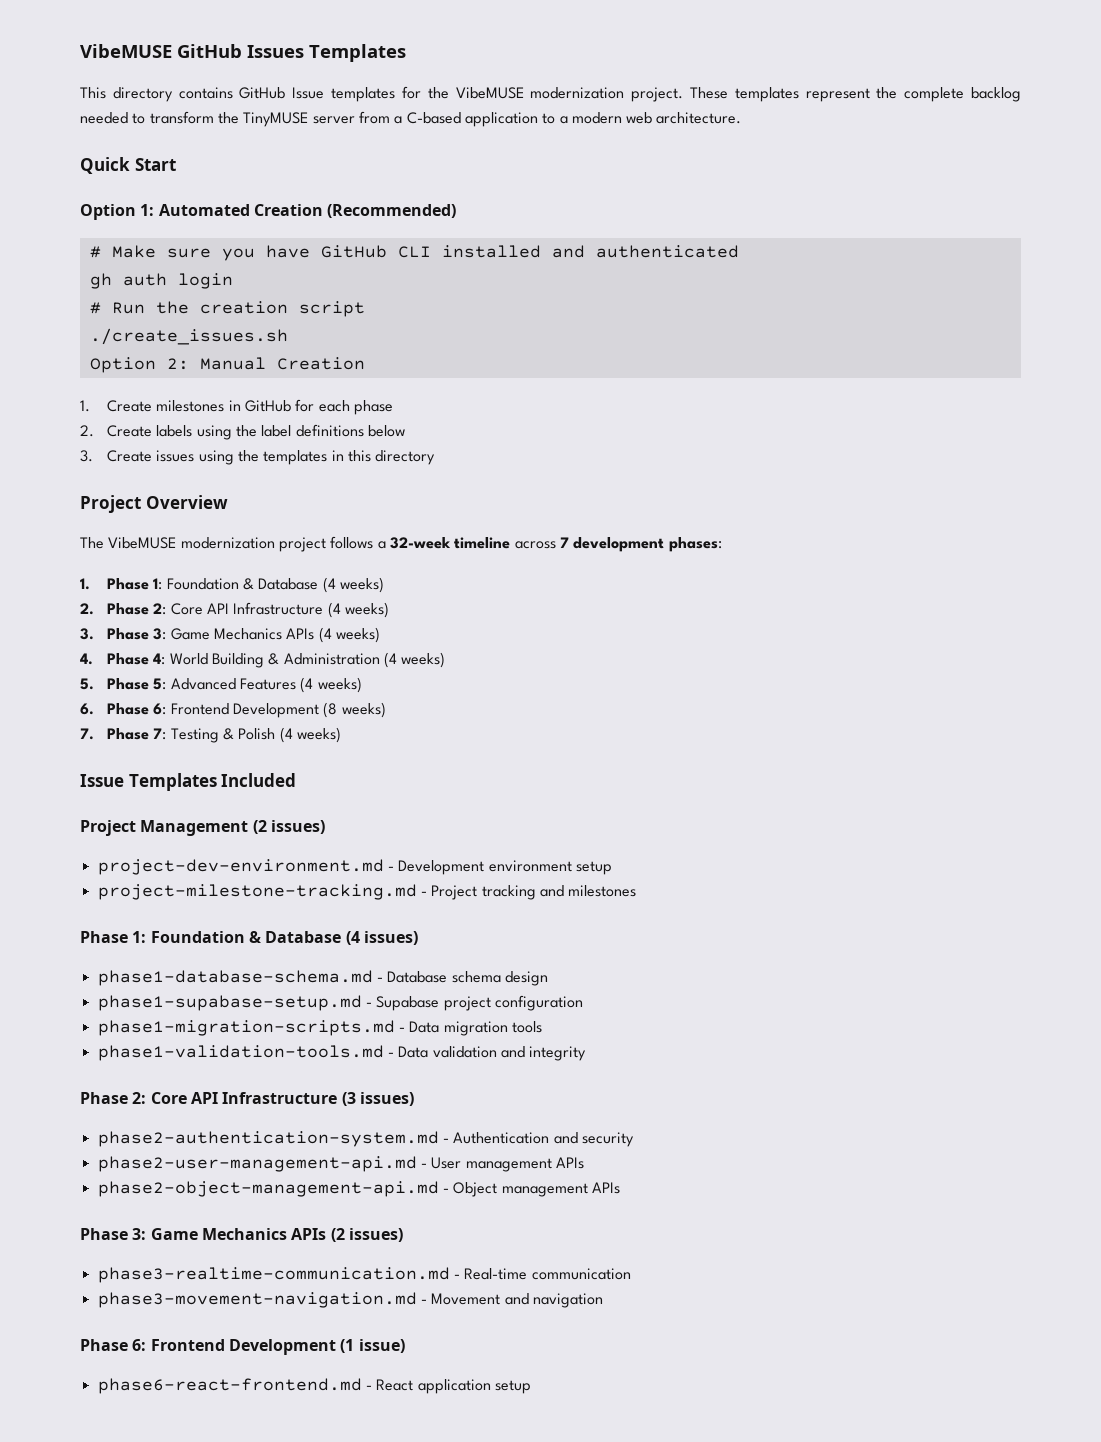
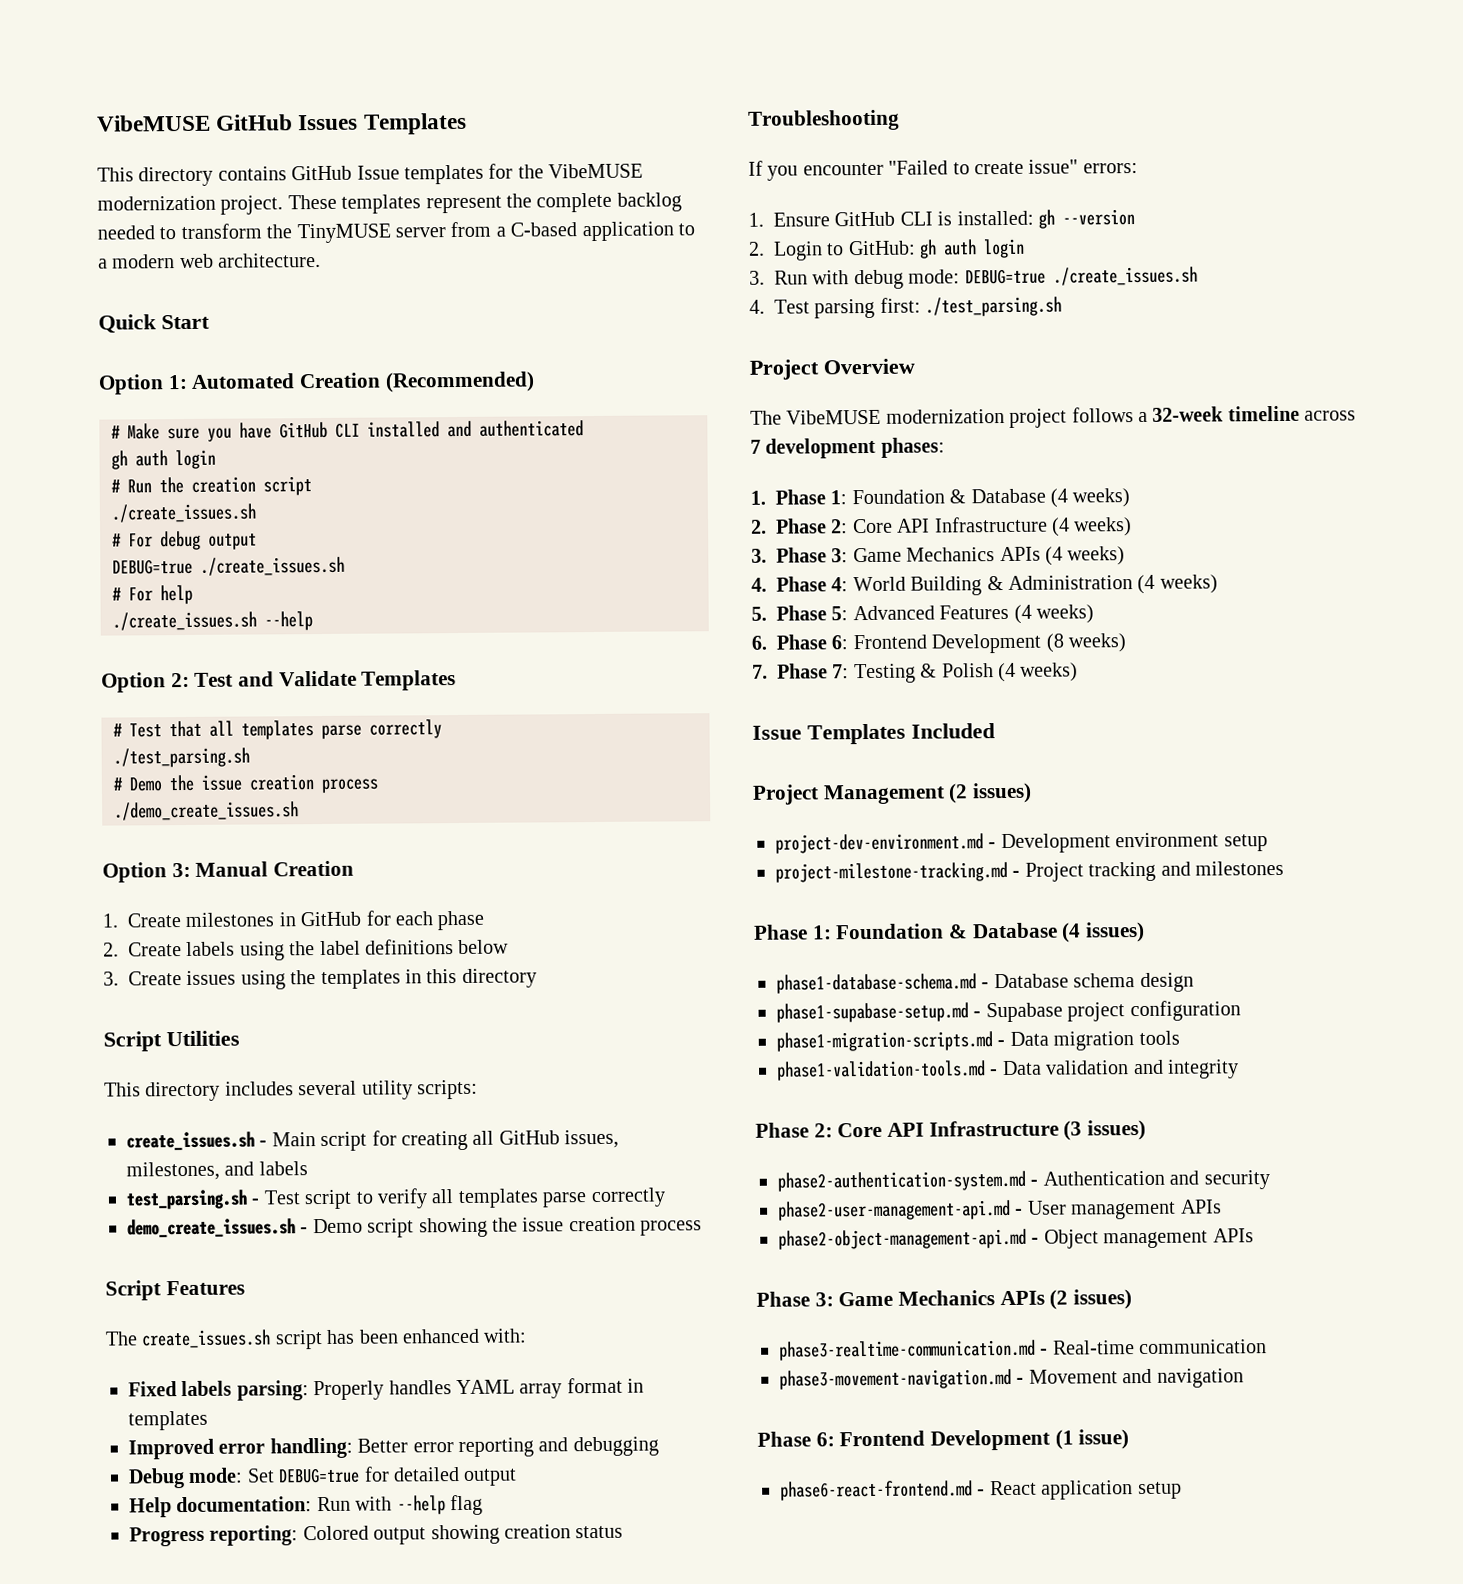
- Option 2: Manual Creation
+ # For debug output
+ DEBUG=true ./create_issues.sh
+ # For help
+ ./create_issues.sh --help
+ Option 2: Test and Validate Templates
+ # Test that all templates parse correctly
+ ./test_parsing.sh
+ # Demo the issue creation process
+ ./demo_create_issues.sh
+ Option 3: Manual Creation
+ Script Utilities
+ This directory includes several utility scripts:
+ create_issues.sh - Main script for creating all GitHub issues, milestones, and labels
+ test_parsing.sh - Test script to verify all templates parse correctly
+ demo_create_issues.sh - Demo script showing the issue creation process
+ Script Features
+ The create_issues.sh script has been enhanced with:
+ Fixed labels parsing: Properly handles YAML array format in templates
+ Improved error handling: Better error reporting and debugging
+ Debug mode: Set DEBUG=true for detailed output
+ Help documentation: Run with --help flag
+ Progress reporting: Colored output showing creation status
+ Troubleshooting
+ If you encounter "Failed to create issue" errors:
+ 1. Ensure GitHub CLI is installed: gh --version
+ 2. Login to GitHub: gh auth login
+ 3. Run with debug mode: DEBUG=true ./create_issues.sh
+ 4. Test parsing first: ./test_parsing.sh

